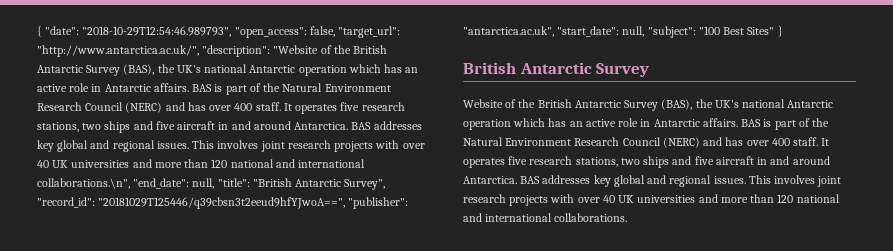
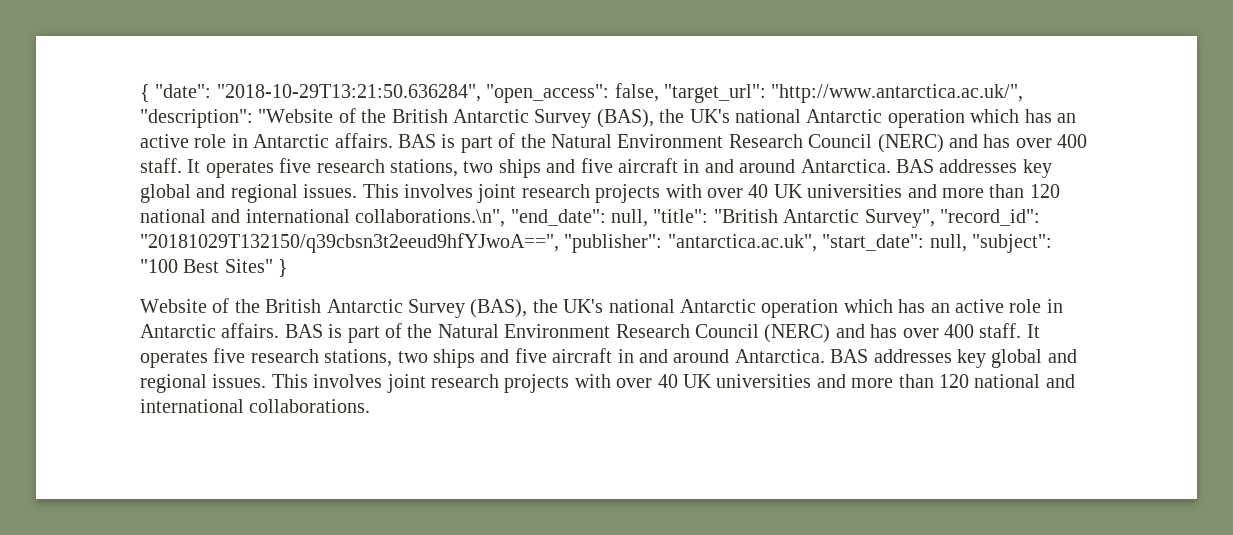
- { "date": "2018-10-29T12:54:46.989793", "open_access": false, "target_url": "http://www.antarctica.ac.uk/", "description": "Website of the British Antarctic Survey (BAS), the UK's national Antarctic operation which has an active role in Antarctic affairs.
+ { "date": "2018-10-29T13:21:50.636284", "open_access": false, "target_url": "http://www.antarctica.ac.uk/", "description": "Website of the British Antarctic Survey (BAS), the UK's national Antarctic operation which has an active role in Antarctic affairs.
- This involves joint research projects with over 40 UK universities and more than 120 national and international collaborations.\n", "end_date": null, "title": "British Antarctic Survey", "record_id": "20181029T125446/q39cbsn3t2eeud9hfYJwoA==", "publisher": "antarctica.ac.uk", "start_date": null, "subject": "100 Best Sites" }
- British Antarctic Survey
+ This involves joint research projects with over 40 UK universities and more than 120 national and international collaborations.\n", "end_date": null, "title": "British Antarctic Survey", "record_id": "20181029T132150/q39cbsn3t2eeud9hfYJwoA==", "publisher": "antarctica.ac.uk", "start_date": null, "subject": "100 Best Sites" }

